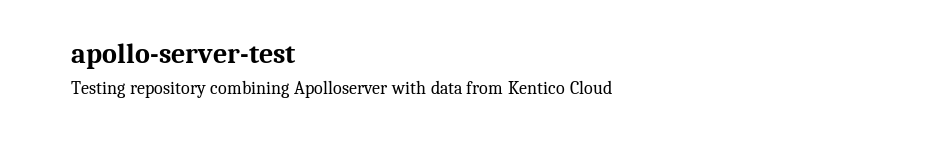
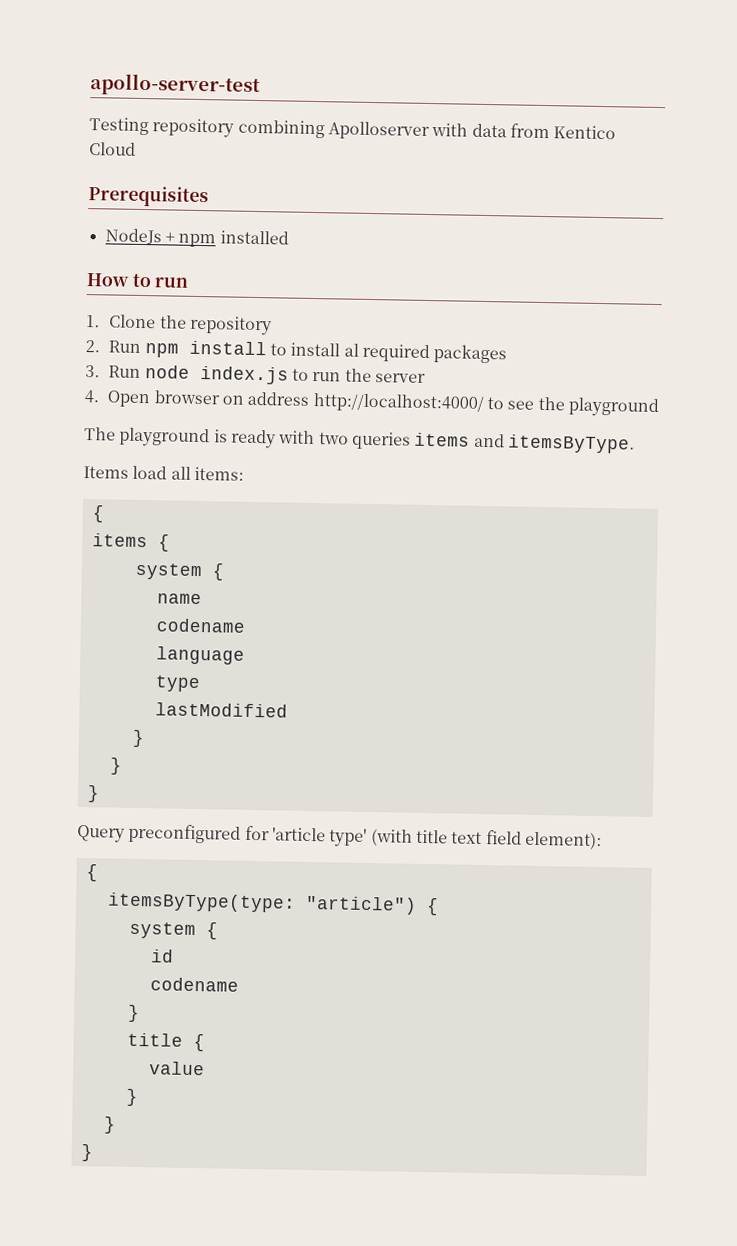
+ Prerequisites
+ NodeJs + npm installed
+ How to run
+ 1. Clone the repository
+ 2. Run npm install to install al required packages
+ 3. Run node index.js to run the server
+ 4. Open browser on address http://localhost:4000/ to see the playground
+ The playground is ready with two queries items and itemsByType.
+ Items load all items:
+ {
+ items {
+ system {
+ name
+ codename
+ language
+ type
+ lastModified
+ }
+ }
+ }
+ Query preconfigured for 'article type' (with title text field element):
+ {
+ itemsByType(type: "article") {
+ system {
+ id
+ codename
+ }
+ title {
+ value
+ }
+ }
+ }

